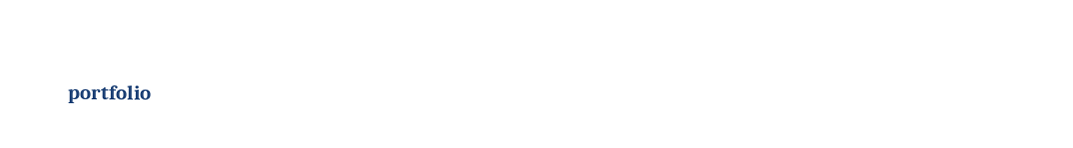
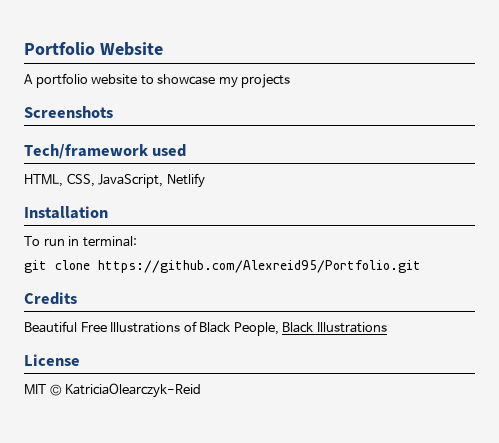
- portfolio
+ Portfolio Website
+ A portfolio website to showcase my projects
+ Screenshots
+ Tech/framework used
+ HTML, CSS, JavaScript, Netlify
+ Installation
+ To run in terminal:
+ git clone https://github.com/Alexreid95/Portfolio.git
+ Credits
+ Beautiful Free Illustrations of Black People, Black Illustrations
+ License
+ MIT © KatriciaOlearczyk-Reid

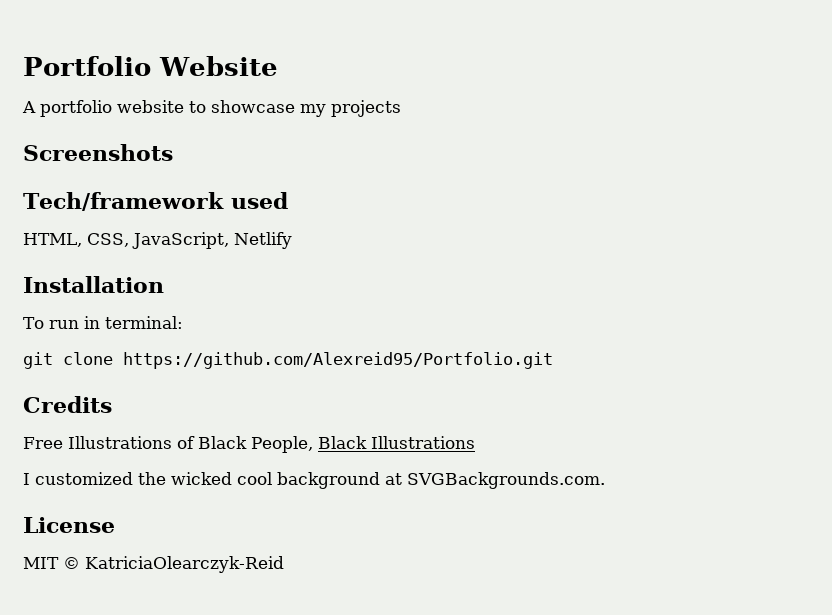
- Beautiful Free Illustrations of Black People, Black Illustrations
+ Free Illustrations of Black People, Black Illustrations
+ I customized the wicked cool background at SVGBackgrounds.com.

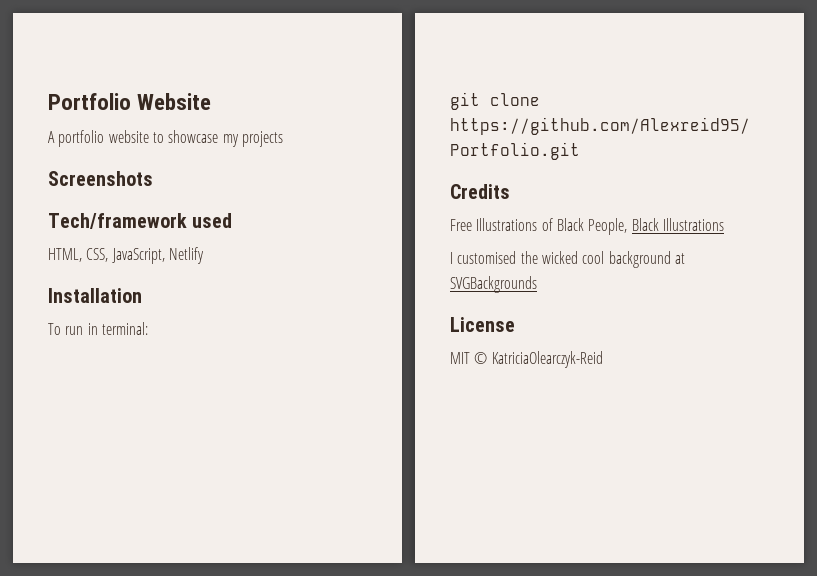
- I customized the wicked cool background at SVGBackgrounds.com.
+ I customised the wicked cool background at SVGBackgrounds

